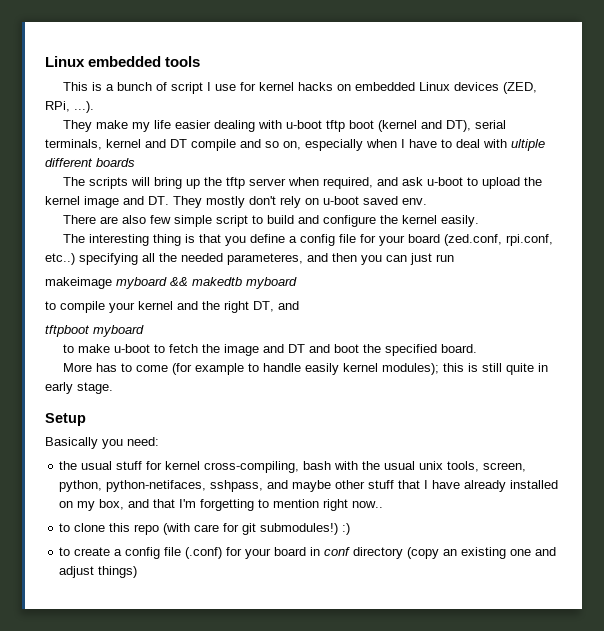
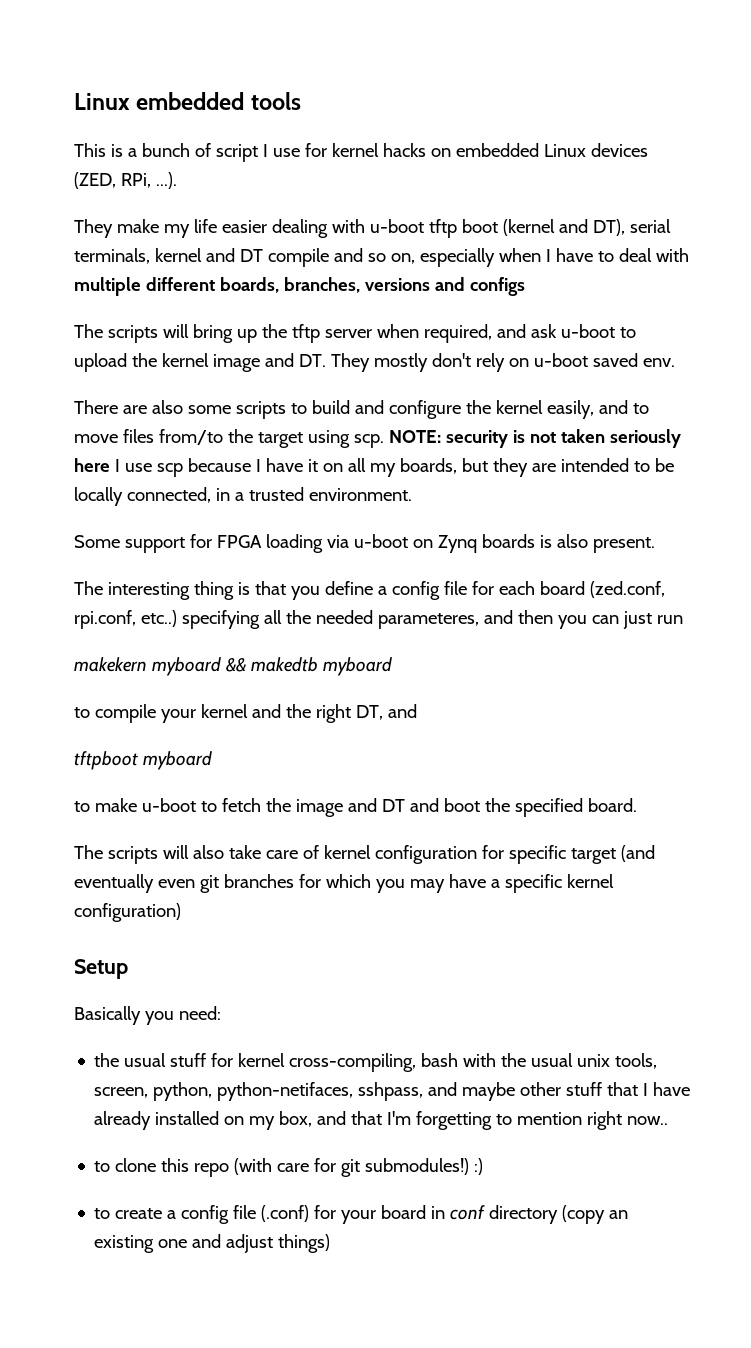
- They make my life easier dealing with u-boot tftp boot (kernel and DT), serial terminals, kernel and DT compile and so on, especially when I have to deal with ultiple different boards
+ They make my life easier dealing with u-boot tftp boot (kernel and DT), serial terminals, kernel and DT compile and so on, especially when I have to deal with multiple different boards, branches, versions and configs
- There are also few simple script to build and configure the kernel easily.
+ There are also some scripts to build and configure the kernel easily, and to move files from/to the target using scp. NOTE: security is not taken seriously here I use scp because I have it on all my boards, but they are intended to be locally connected, in a trusted environment.
+ Some support for FPGA loading via u-boot on Zynq boards is also present.
- The interesting thing is that you define a config file for your board (zed.conf, rpi.conf, etc..) specifying all the needed parameteres, and then you can just run
+ The interesting thing is that you define a config file for each board (zed.conf, rpi.conf, etc..) specifying all the needed parameteres, and then you can just run
- makeimage myboard && makedtb myboard
+ makekern myboard && makedtb myboard
- More has to come (for example to handle easily kernel modules); this is still quite in early stage.
+ The scripts will also take care of kernel configuration for specific target (and eventually even git branches for which you may have a specific kernel configuration)

